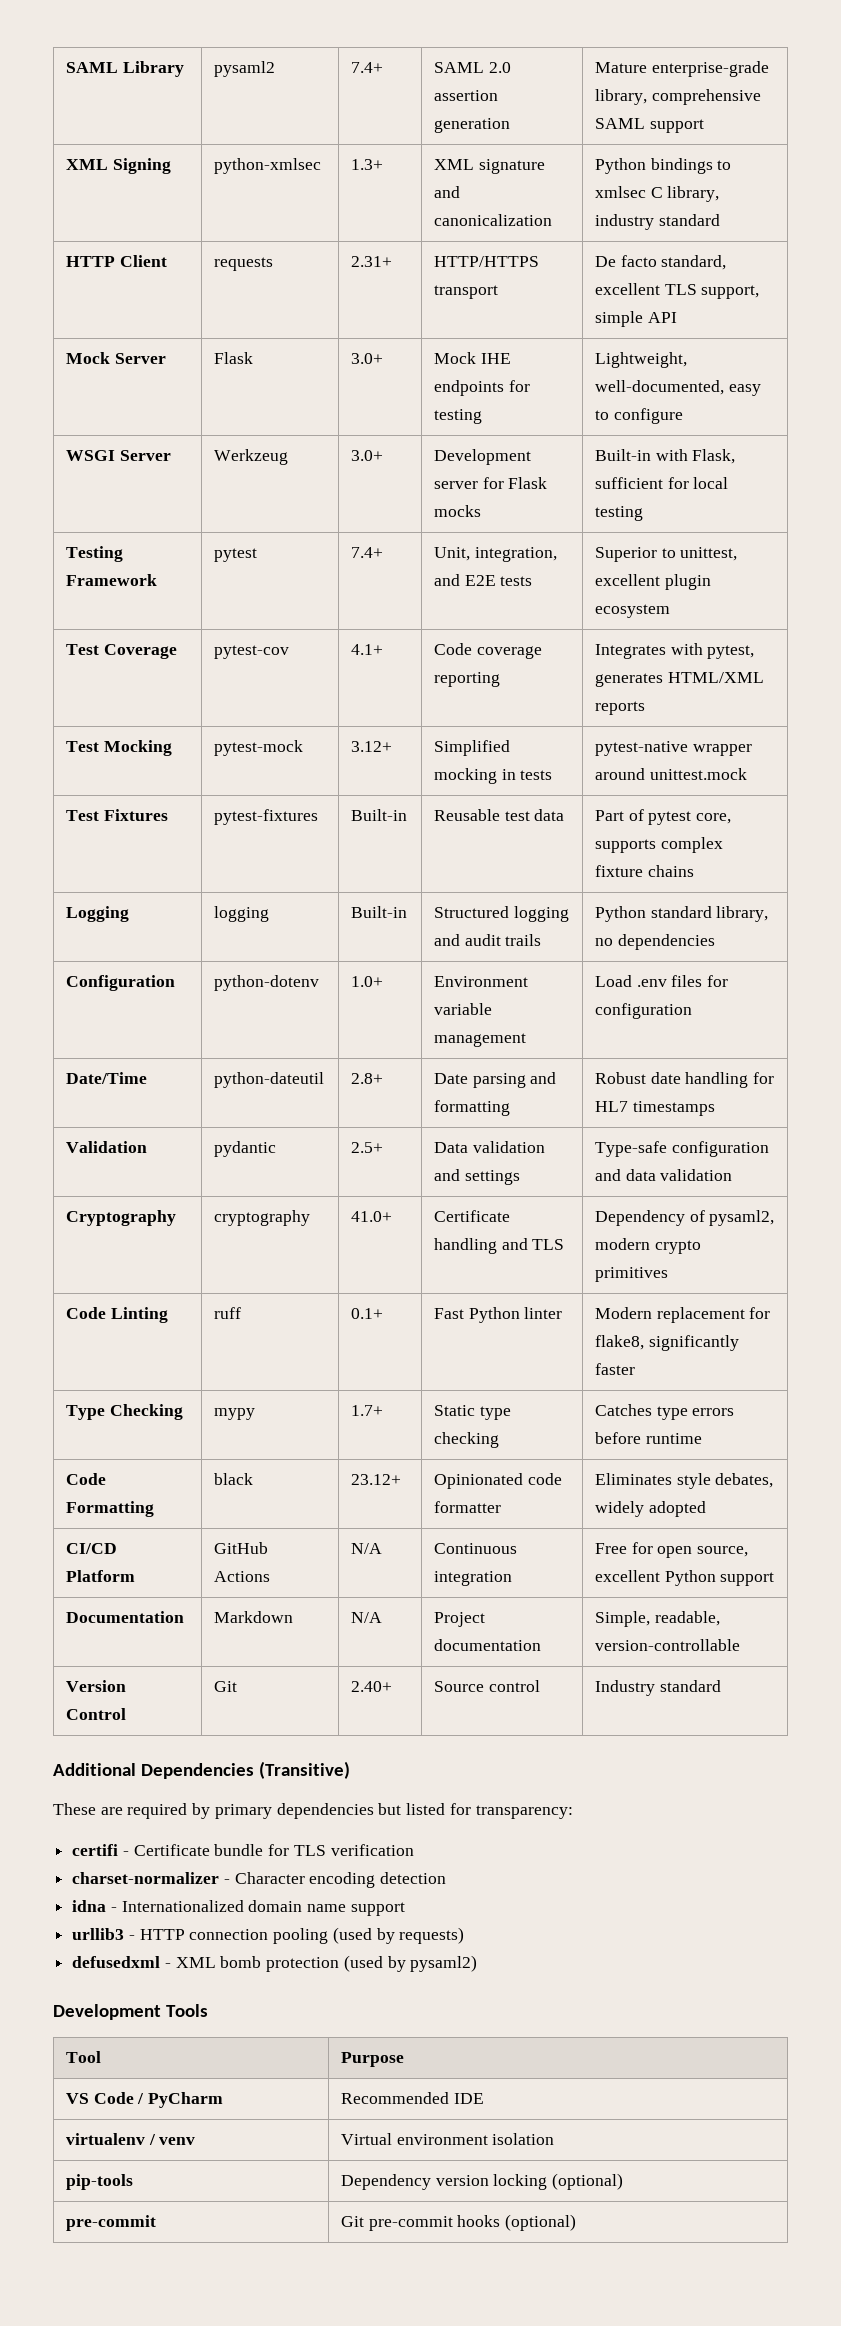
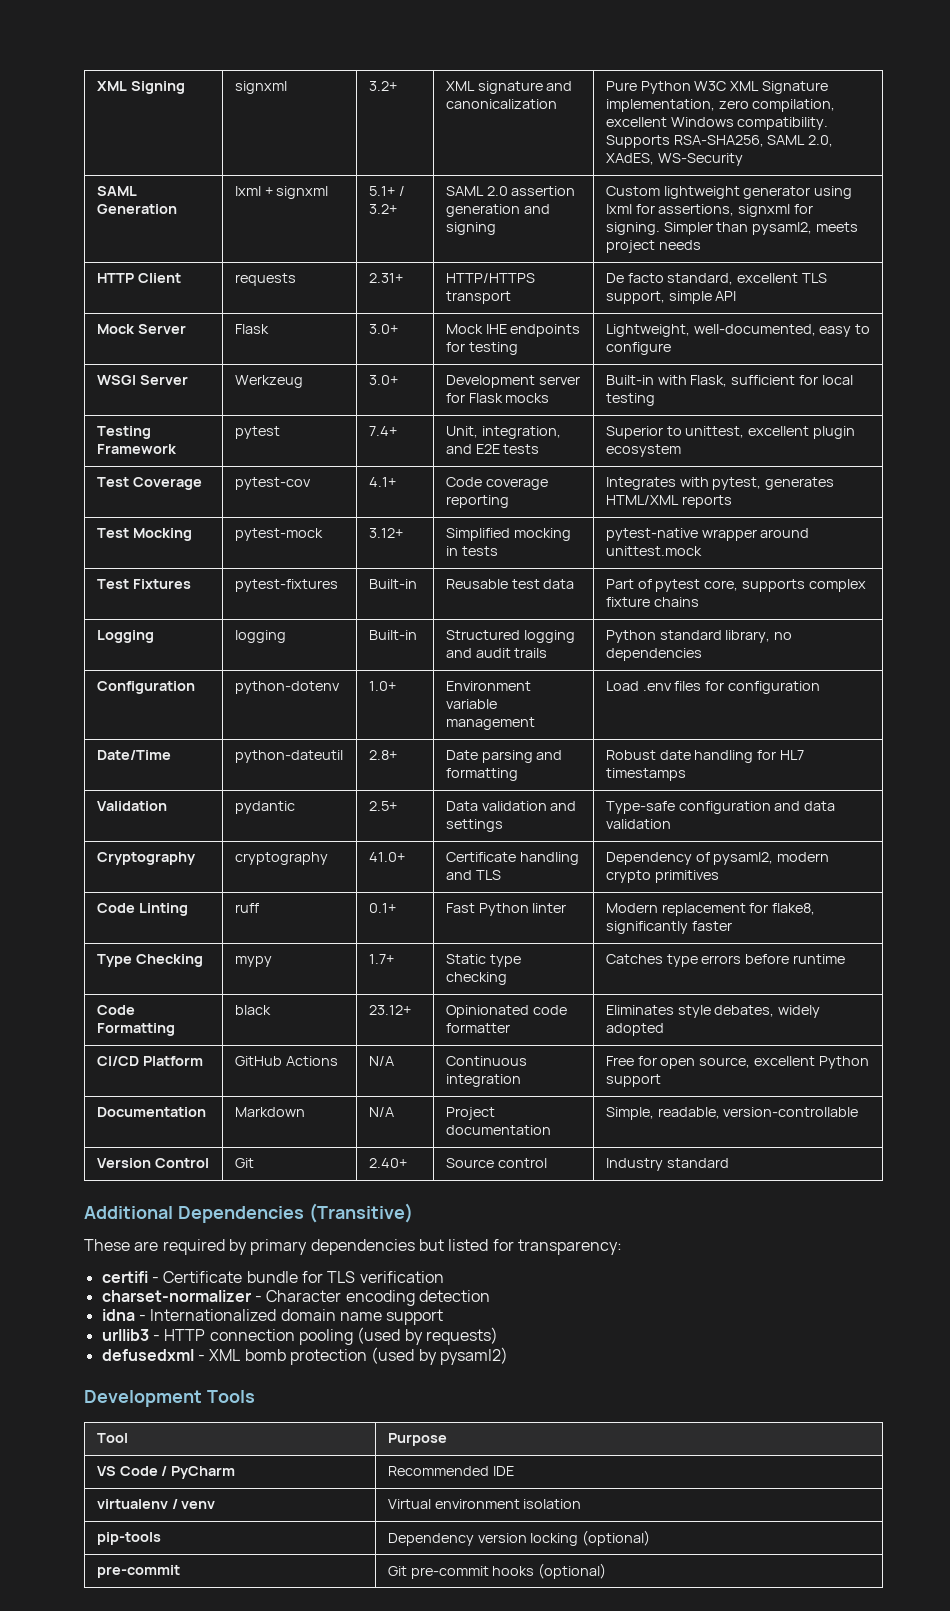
- SAML Library | pysaml2 | 7.4+ | SAML 2.0 assertion generation | Mature enterprise-grade library, comprehensive SAML support
- XML Signing | python-xmlsec | 1.3+ | XML signature and canonicalization | Python bindings to xmlsec C library, industry standard
+ XML Signing | signxml | 3.2+ | XML signature and canonicalization | Pure Python W3C XML Signature implementation, zero compilation, excellent Windows compatibility. Supports RSA-SHA256, SAML 2.0, XAdES, WS-Security
+ SAML Generation | lxml + signxml | 5.1+ / 3.2+ | SAML 2.0 assertion generation and signing | Custom lightweight generator using lxml for assertions, signxml for signing. Simpler than pysaml2, meets project needs

